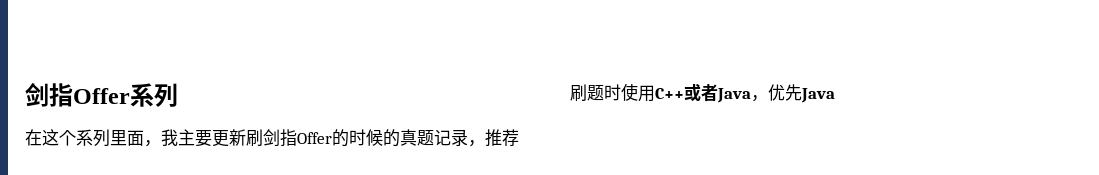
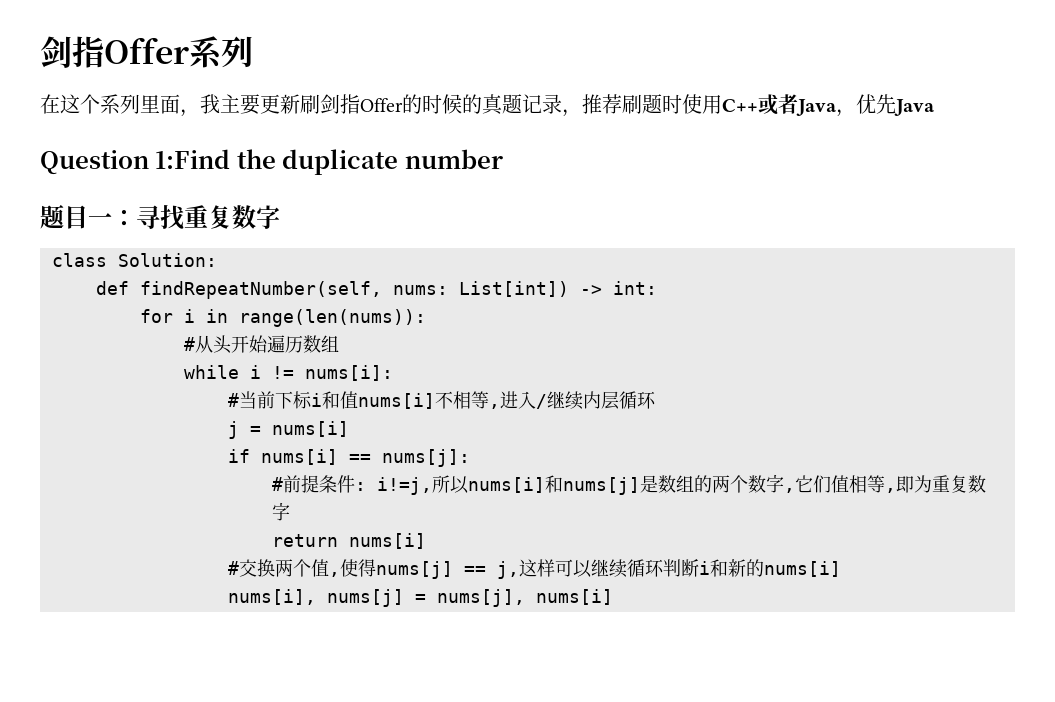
+ Question 1:Find the duplicate number
+ 题目一：寻找重复数字
+ class Solution:
+ def findRepeatNumber(self, nums: List[int]) -> int:
+ for i in range(len(nums)):
+ #从头开始遍历数组
+ while i != nums[i]:
+ #当前下标i和值nums[i]不相等,进入/继续内层循环
+ j = nums[i]
+ if nums[i] == nums[j]:
+ #前提条件: i!=j,所以nums[i]和nums[j]是数组的两个数字,它们值相等,即为重复数字
+ return nums[i]
+ #交换两个值,使得nums[j] == j,这样可以继续循环判断i和新的nums[i]
+ nums[i], nums[j] = nums[j], nums[i]

